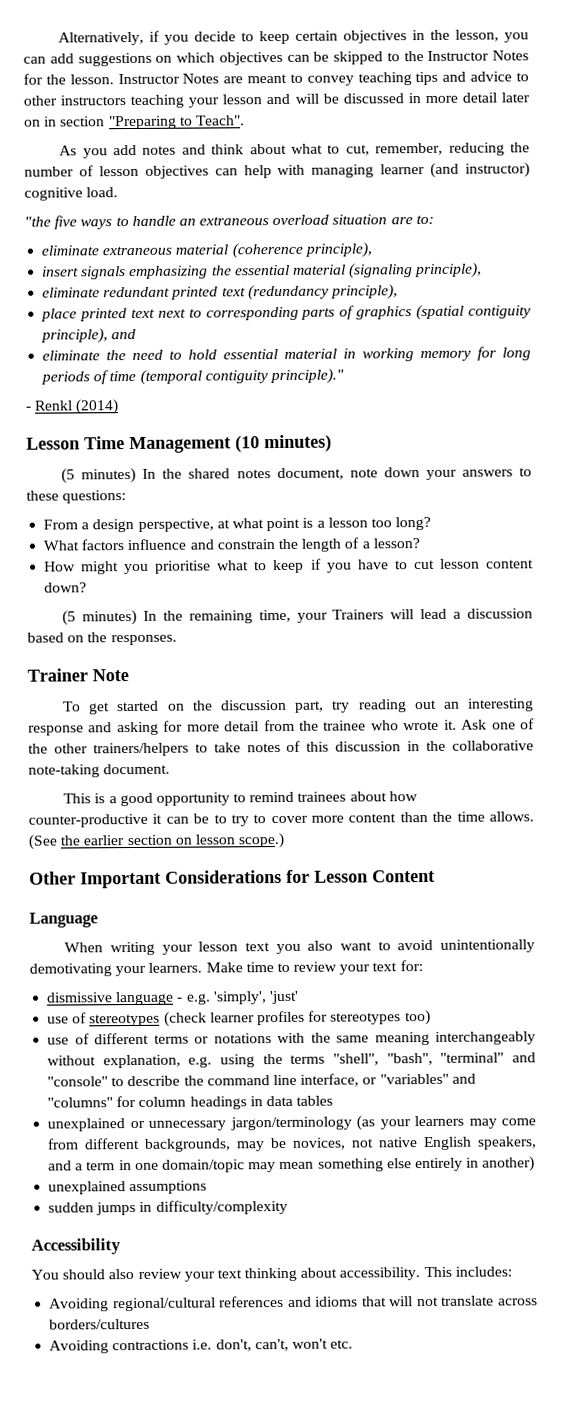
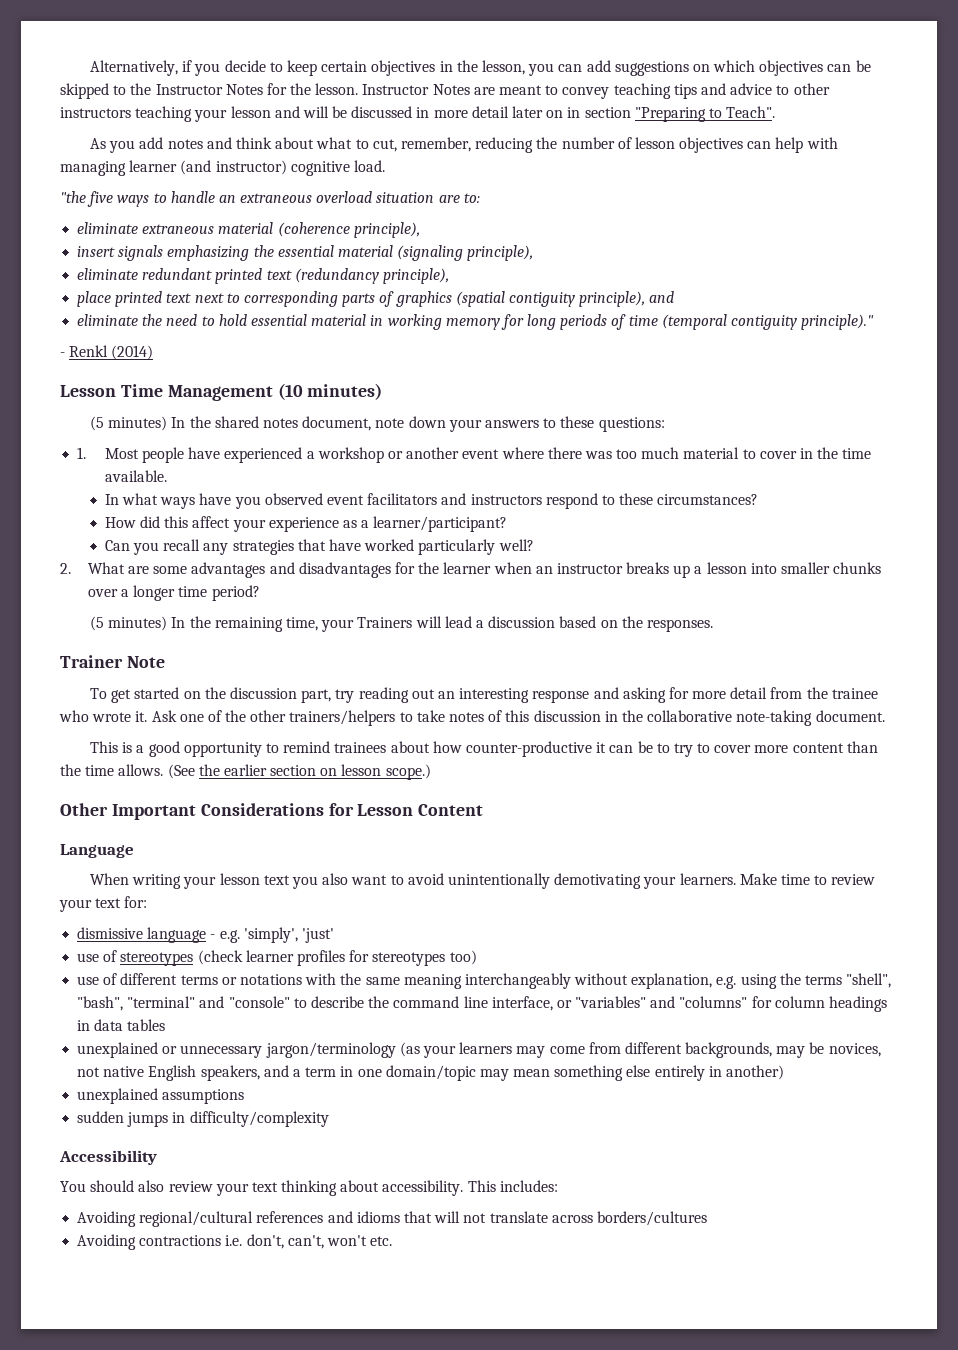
- From a design perspective, at what point is a lesson too long?
- What factors influence and constrain the length of a lesson?
- How might you prioritise what to keep if you have to cut lesson content down?
+ 1. Most people have experienced a workshop or another event where there was too much material to cover in the time available.
+ In what ways have you observed event facilitators and instructors respond to these circumstances?
+ How did this affect your experience as a learner/participant?
+ Can you recall any strategies that have worked particularly well?
+ 2. What are some advantages and disadvantages for the learner when an instructor breaks up a lesson into smaller chunks over a longer time period?

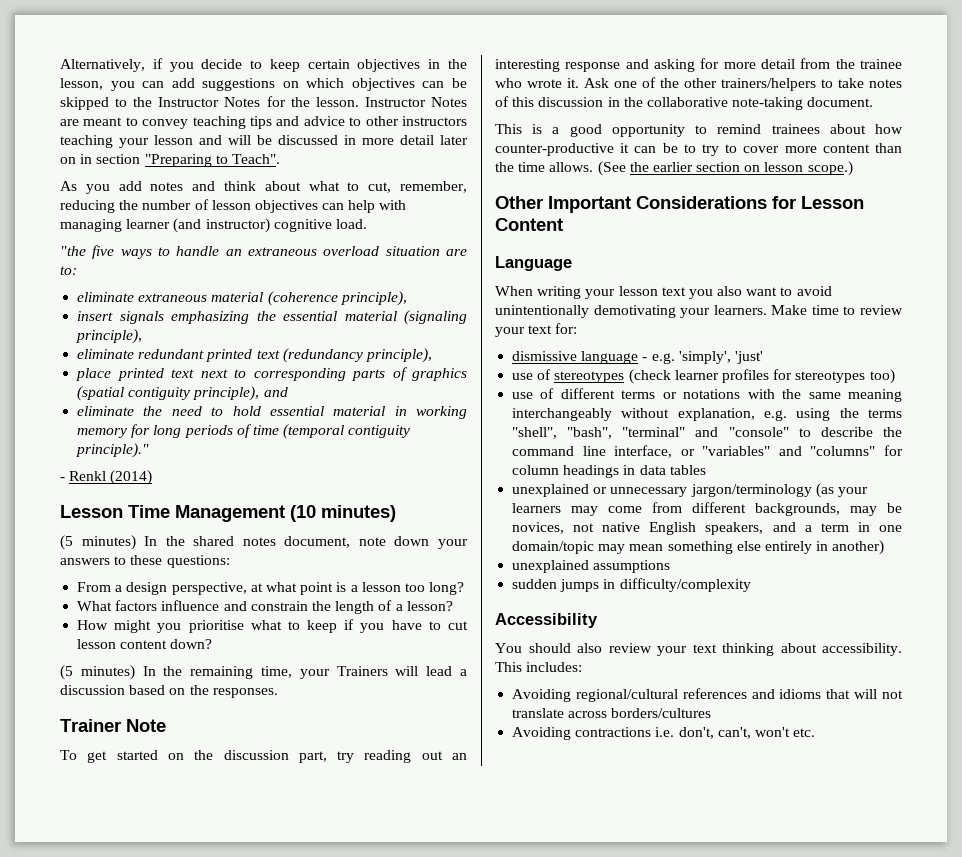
- 1. Most people have experienced a workshop or another event where there was too much material to cover in the time available.
- In what ways have you observed event facilitators and instructors respond to these circumstances?
- How did this affect your experience as a learner/participant?
- Can you recall any strategies that have worked particularly well?
- 2. What are some advantages and disadvantages for the learner when an instructor breaks up a lesson into smaller chunks over a longer time period?
+ From a design perspective, at what point is a lesson too long?
+ What factors influence and constrain the length of a lesson?
+ How might you prioritise what to keep if you have to cut lesson content down?

